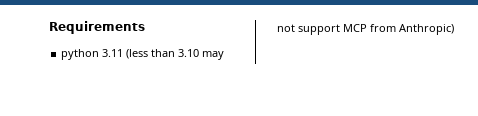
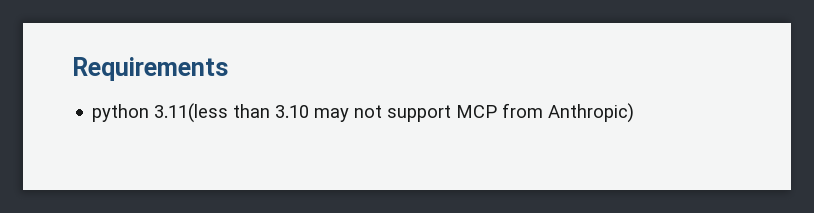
- python 3.11 (less than 3.10 may not support MCP from Anthropic)
+ python 3.11(less than 3.10 may not support MCP from Anthropic)

